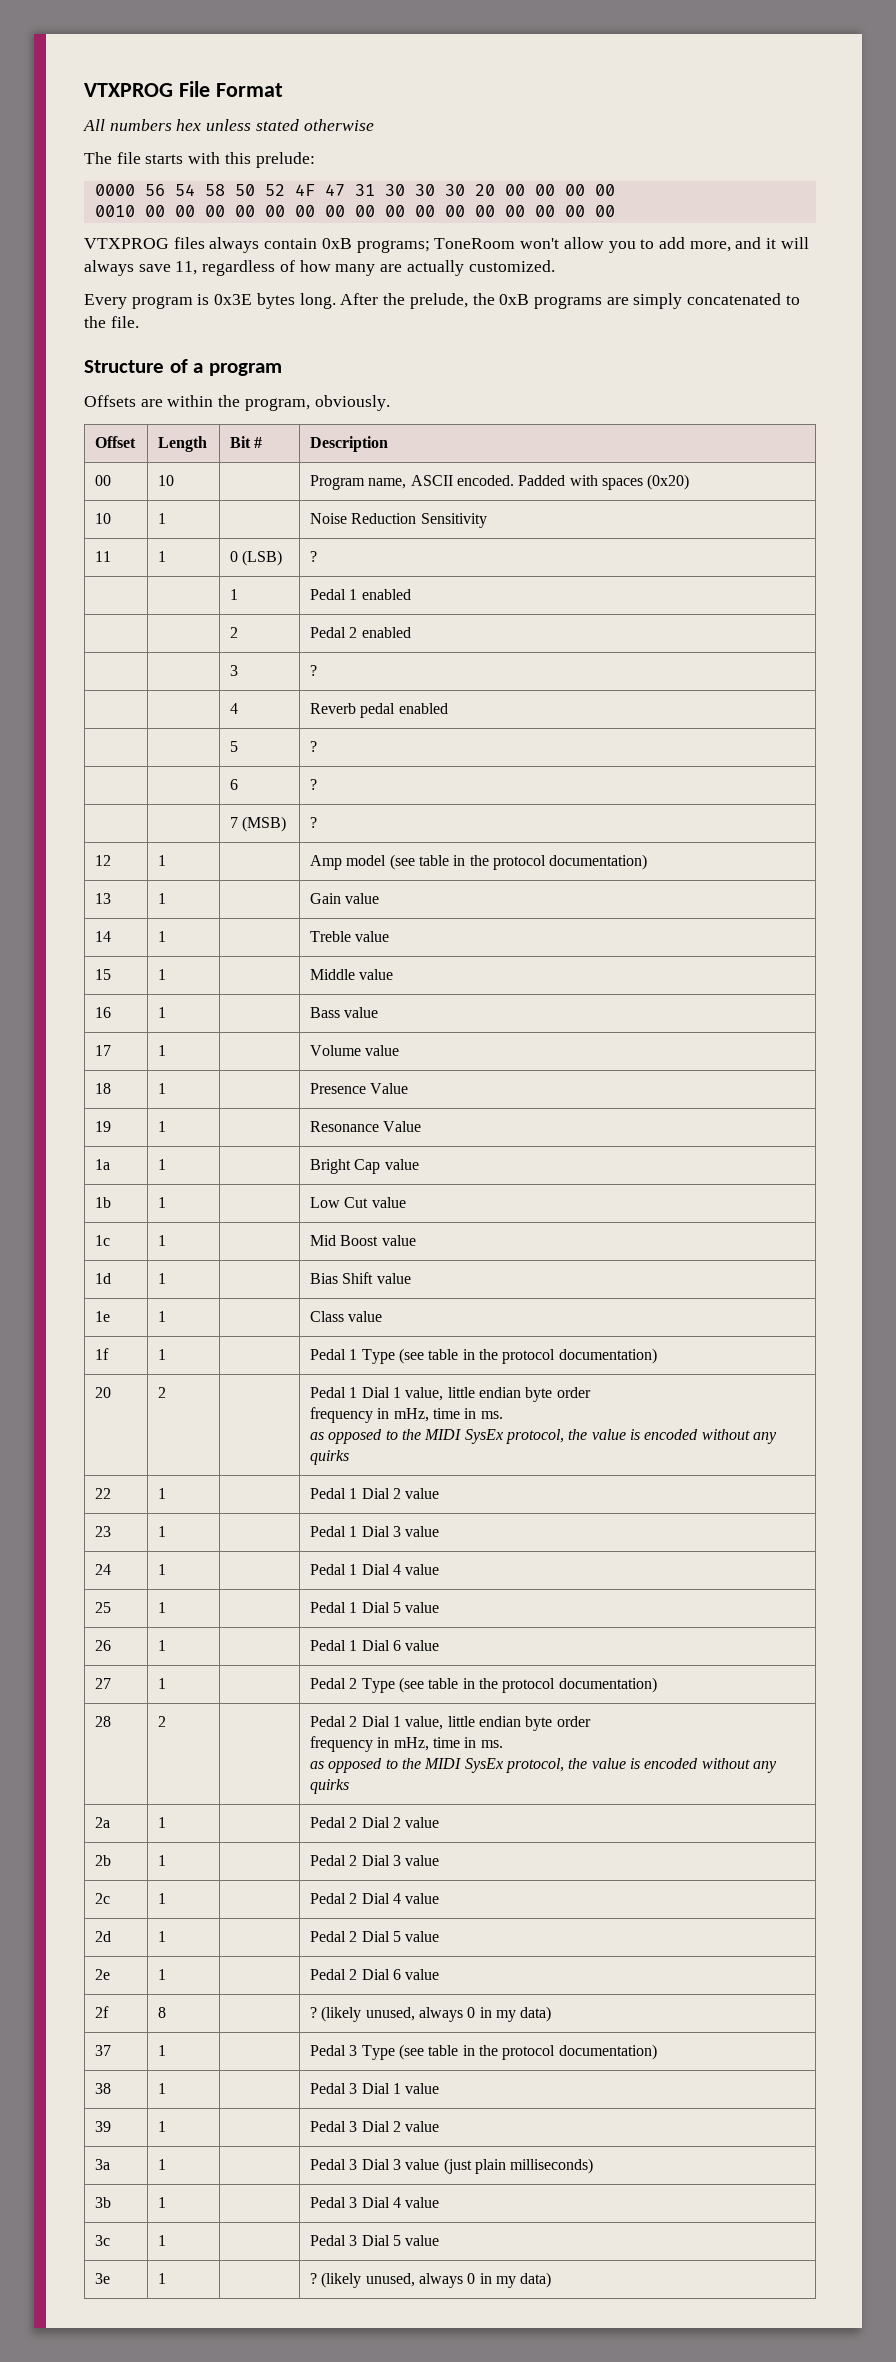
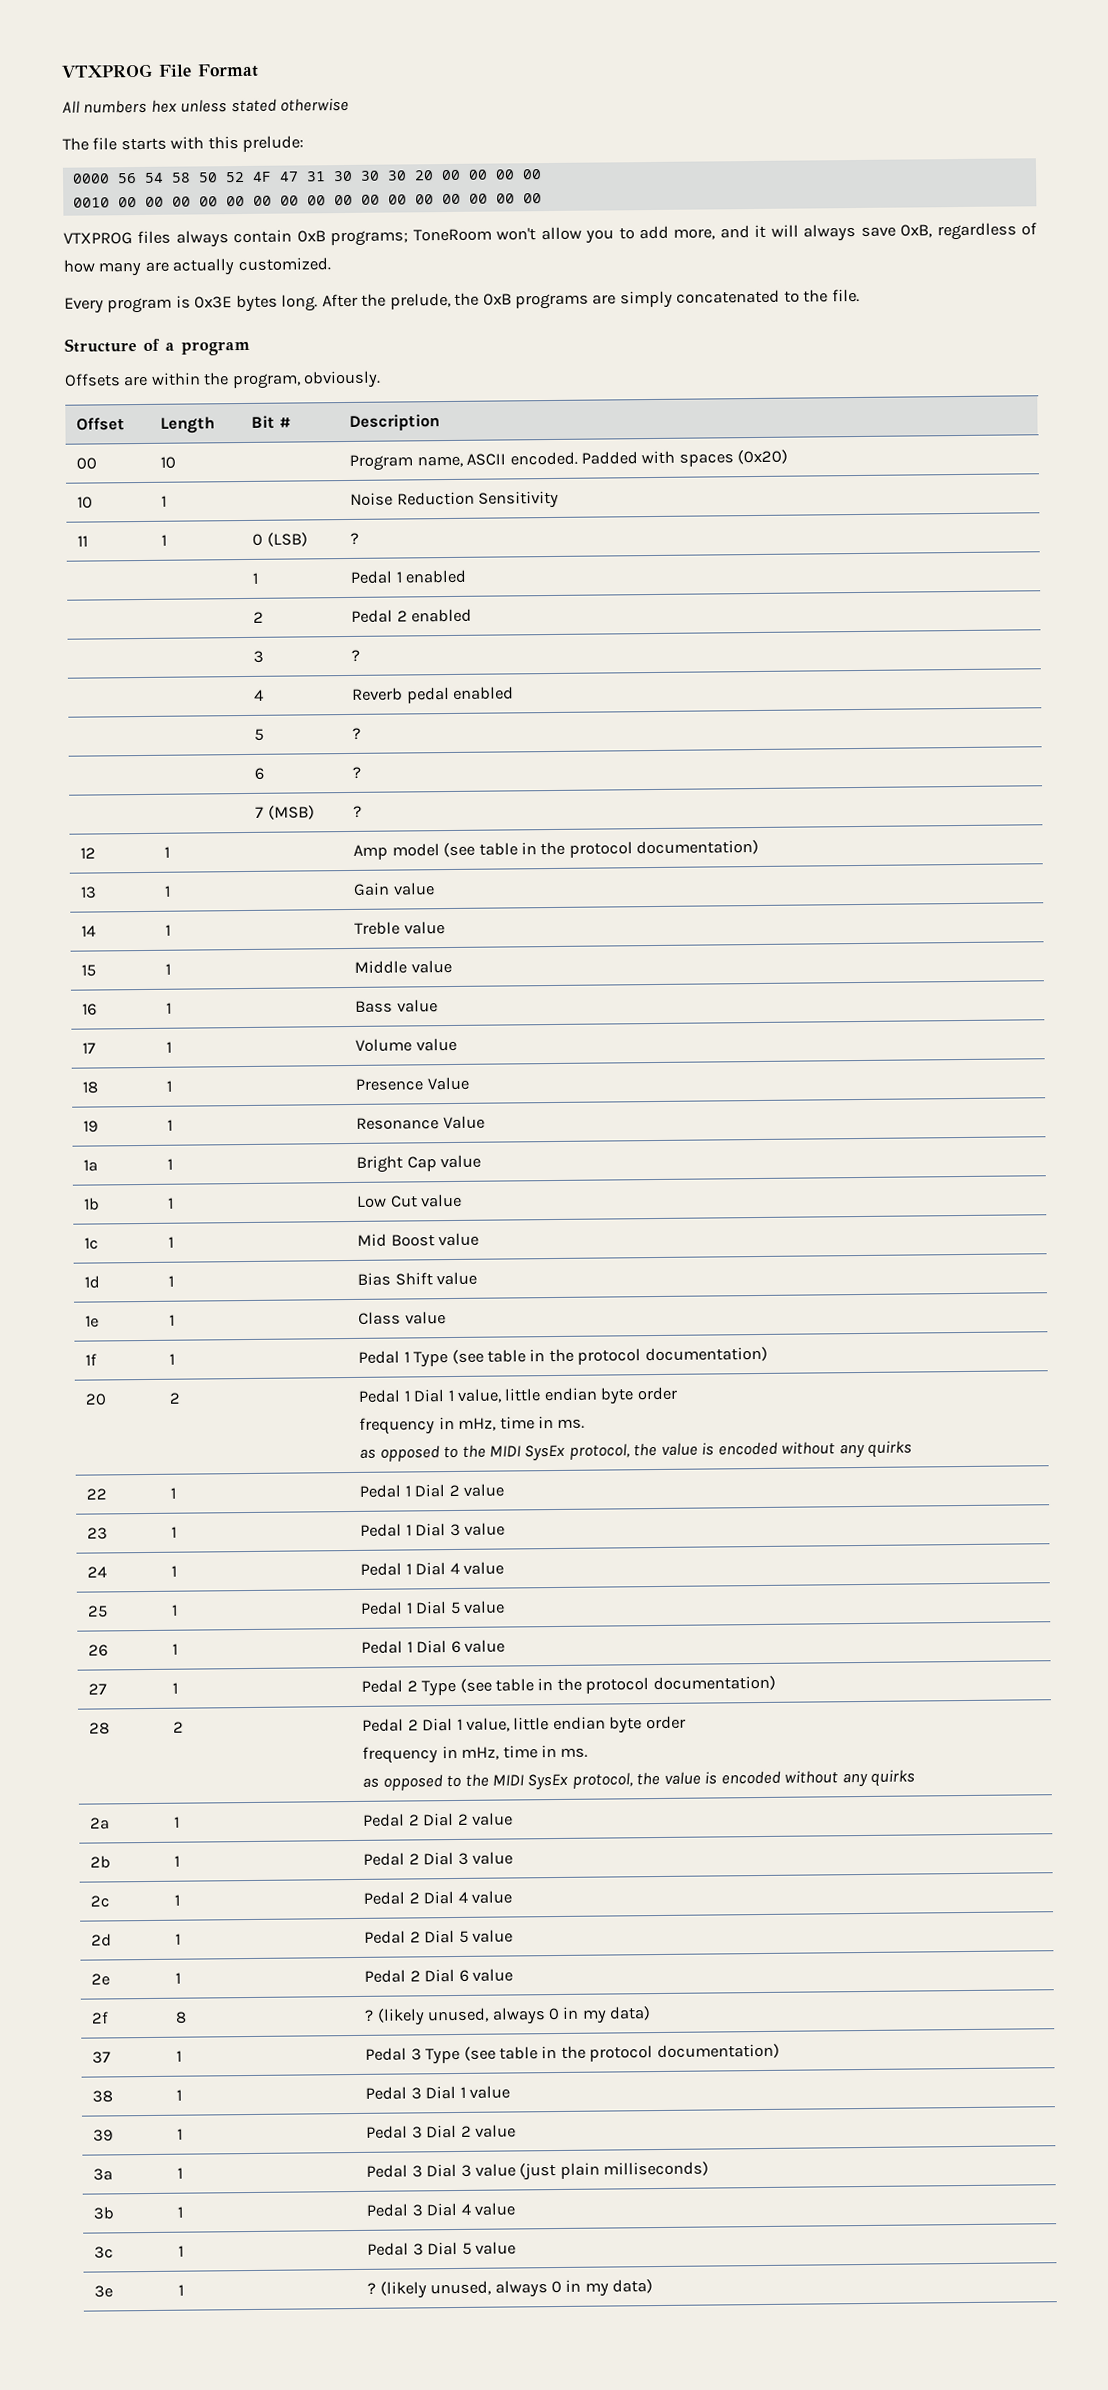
- VTXPROG files always contain 0xB programs; ToneRoom won't allow you to add more, and it will always save 11, regardless of how many are actually customized.
+ VTXPROG files always contain 0xB programs; ToneRoom won't allow you to add more, and it will always save 0xB, regardless of how many are actually customized.

